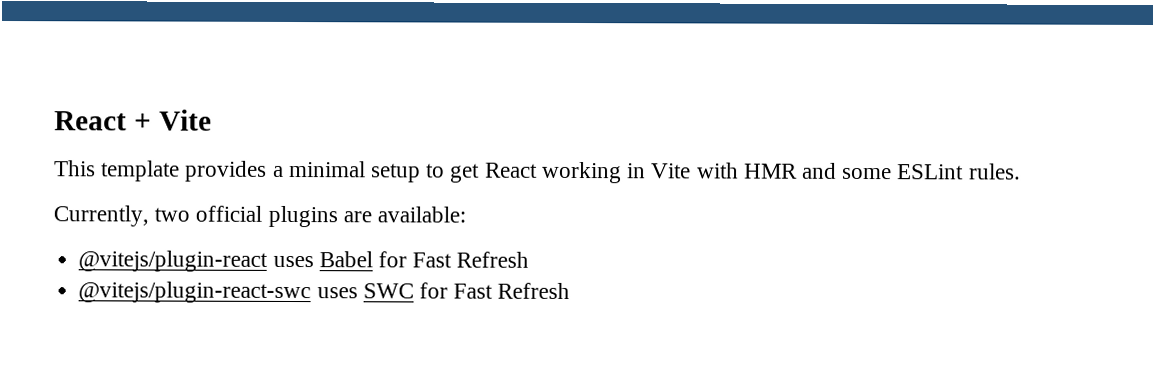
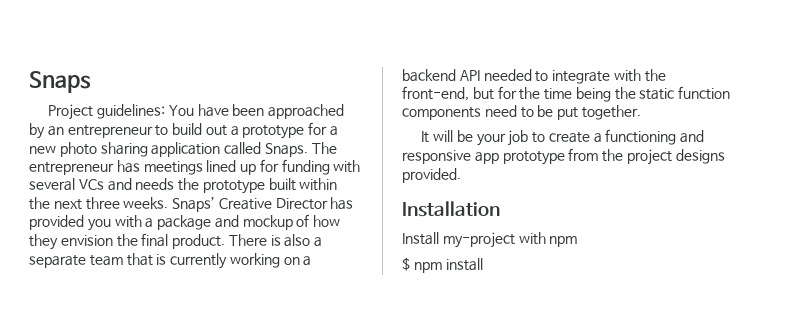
- React + Vite
- This template provides a minimal setup to get React working in Vite with HMR and some ESLint rules.
- Currently, two official plugins are available:
- @vitejs/plugin-react uses Babel for Fast Refresh
- @vitejs/plugin-react-swc uses SWC for Fast Refresh
+ Snaps
+ Project guidelines: You have been approached by an entrepreneur to build out a prototype for a new photo sharing application called Snaps. The entrepreneur has meetings lined up for funding with several VCs and needs the prototype built within the next three weeks. Snaps’ Creative Director has provided you with a package and mockup of how they envision the final product. There is also a separate team that is currently working on a backend API needed to integrate with the front-end, but for the time being the static function components need to be put together.
+ It will be your job to create a functioning and responsive app prototype from the project designs provided.
+ Installation
+ Install my-project with npm
+ $ npm install

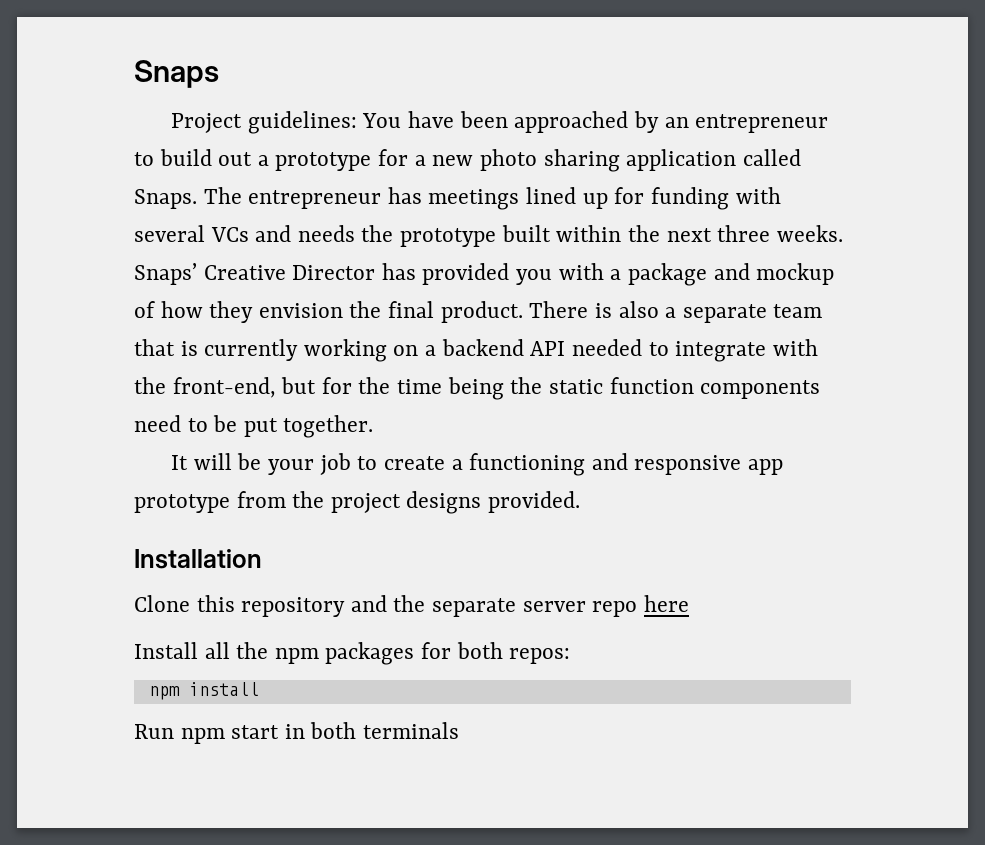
+ Clone this repository and the separate server repo here
- Install my-project with npm
- $ npm install
+ Install all the npm packages for both repos:
+ npm install
+ Run npm start in both terminals

